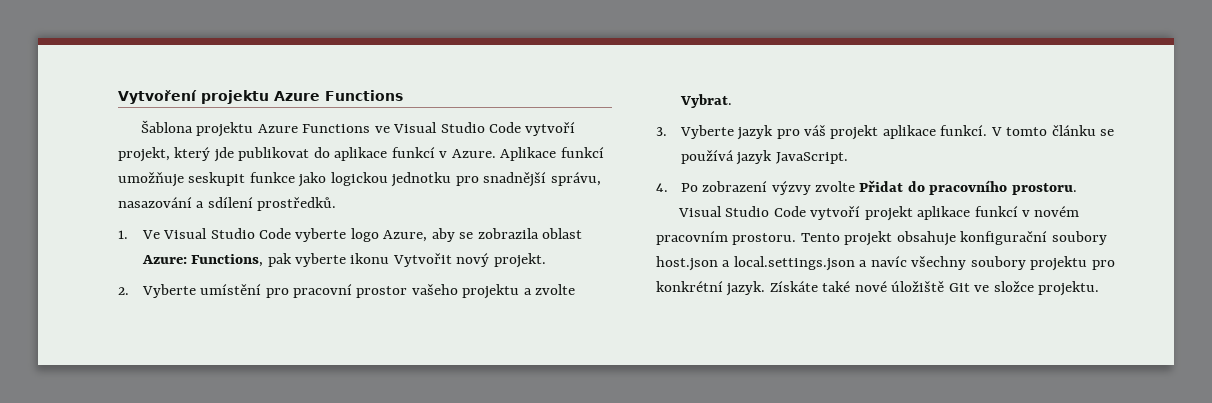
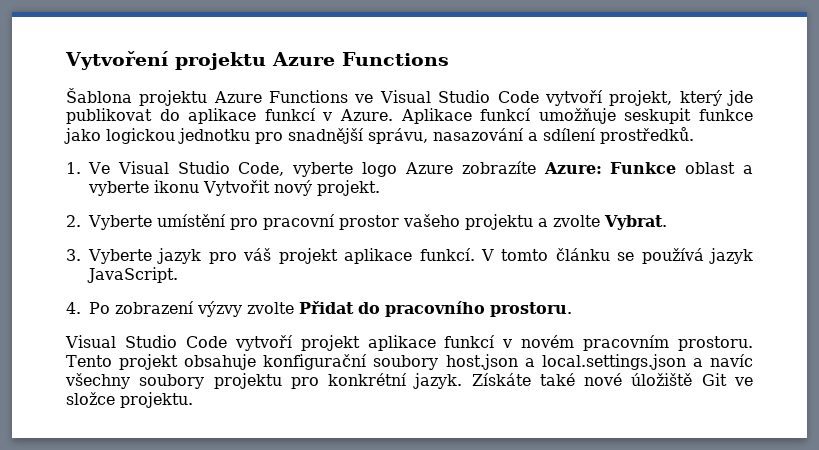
- 1. Ve Visual Studio Code vyberte logo Azure, aby se zobrazila oblast Azure: Functions, pak vyberte ikonu Vytvořit nový projekt.
+ 1. Ve Visual Studio Code, vyberte logo Azure zobrazíte Azure: Funkce oblast a vyberte ikonu Vytvořit nový projekt.

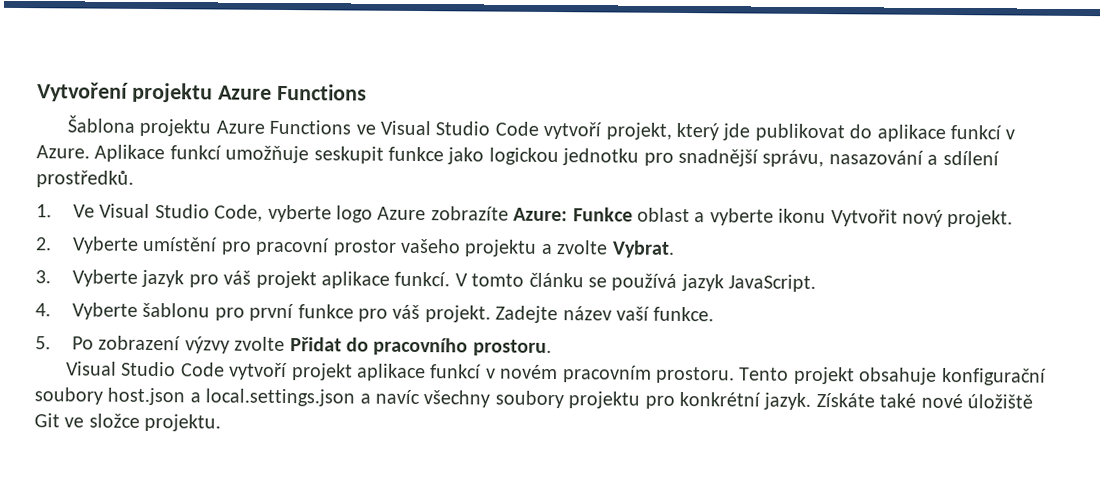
- 4. Po zobrazení výzvy zvolte Přidat do pracovního prostoru.
+ 4. Vyberte šablonu pro první funkce pro váš projekt. Zadejte název vaší funkce.
+ 5. Po zobrazení výzvy zvolte Přidat do pracovního prostoru.

